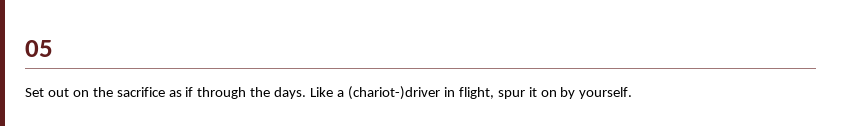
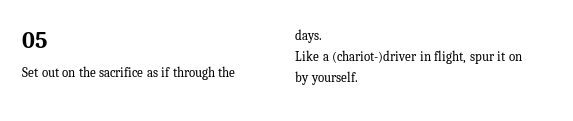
- Set out on the sacrifice as if through the days. Like a (chariot-)driver in flight, spur it on by yourself.
+ Set out on the sacrifice as if through the days.
+ Like a (chariot-)driver in flight, spur it on by yourself.

